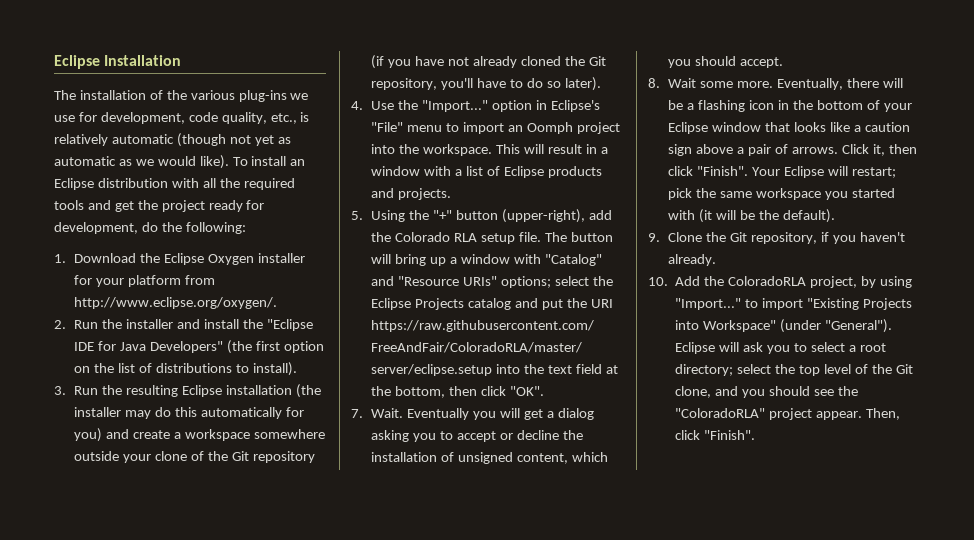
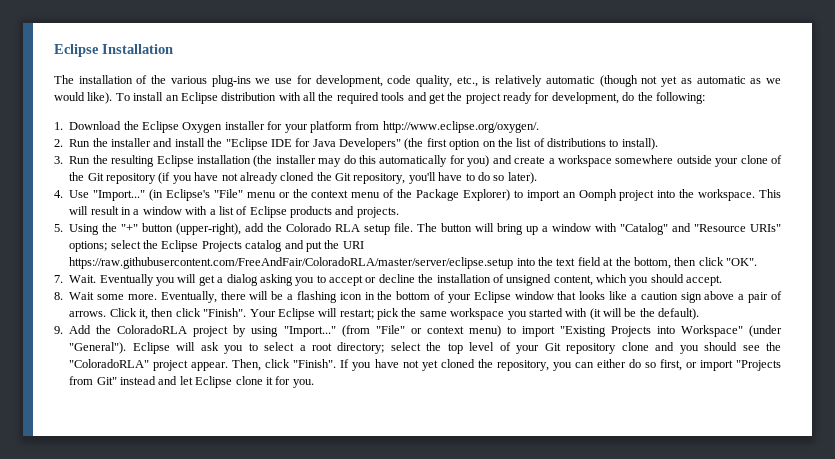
- 4. Use the "Import..." option in Eclipse's "File" menu to import an Oomph project into the workspace.
+ 4. Use "Import..." (in Eclipse's "File" menu or the context menu of the Package Explorer) to import an Oomph project into the workspace.
- 9. Clone the Git repository, if you haven't already.
- 10. Add the ColoradoRLA project, by using "Import..." to import "Existing Projects into Workspace" (under "General").
+ 9. Add the ColoradoRLA project by using "Import..." (from "File" or context menu) to import "Existing Projects into Workspace" (under "General").
- Eclipse will ask you to select a root directory; select the top level of the Git clone, and you should see the "ColoradoRLA" project appear.
+ Eclipse will ask you to select a root directory; select the top level of your Git repository clone and you should see the "ColoradoRLA" project appear.
+ If you have not yet cloned the repository, you can either do so first, or import "Projects from Git" instead and let Eclipse clone it for you.

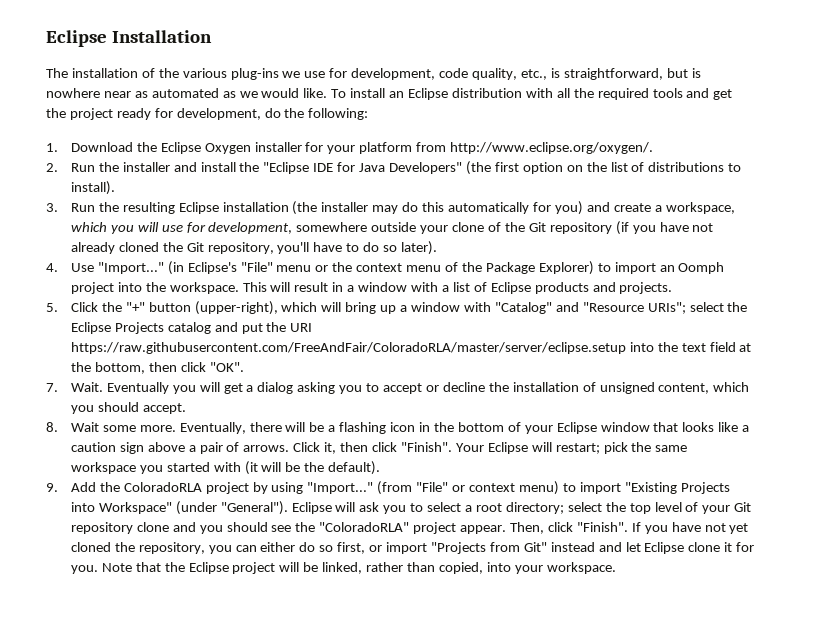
- The installation of the various plug-ins we use for development, code quality, etc., is relatively automatic (though not yet as automatic as we would like).
+ The installation of the various plug-ins we use for development, code quality, etc., is straightforward, but is nowhere near as automated as we would like.
- 3. Run the resulting Eclipse installation (the installer may do this automatically for you) and create a workspace somewhere outside your clone of the Git repository (if you have not already cloned the Git repository, you'll have to do so later).
+ 3. Run the resulting Eclipse installation (the installer may do this automatically for you) and create a workspace, which you will use for development, somewhere outside your clone of the Git repository (if you have not already cloned the Git repository, you'll have to do so later).
- 5. Using the "+" button (upper-right), add the Colorado RLA setup file. The button will bring up a window with "Catalog" and "Resource URIs" options; select the Eclipse Projects catalog and put the URI https://raw.githubusercontent.com/FreeAndFair/ColoradoRLA/master/server/eclipse.setup into the text field at the bottom, then click "OK".
+ 5. Click the "+" button (upper-right), which will bring up a window with "Catalog" and "Resource URIs"; select the Eclipse Projects catalog and put the URI https://raw.githubusercontent.com/FreeAndFair/ColoradoRLA/master/server/eclipse.setup into the text field at the bottom, then click "OK".
+ Note that the Eclipse project will be linked, rather than copied, into your workspace.

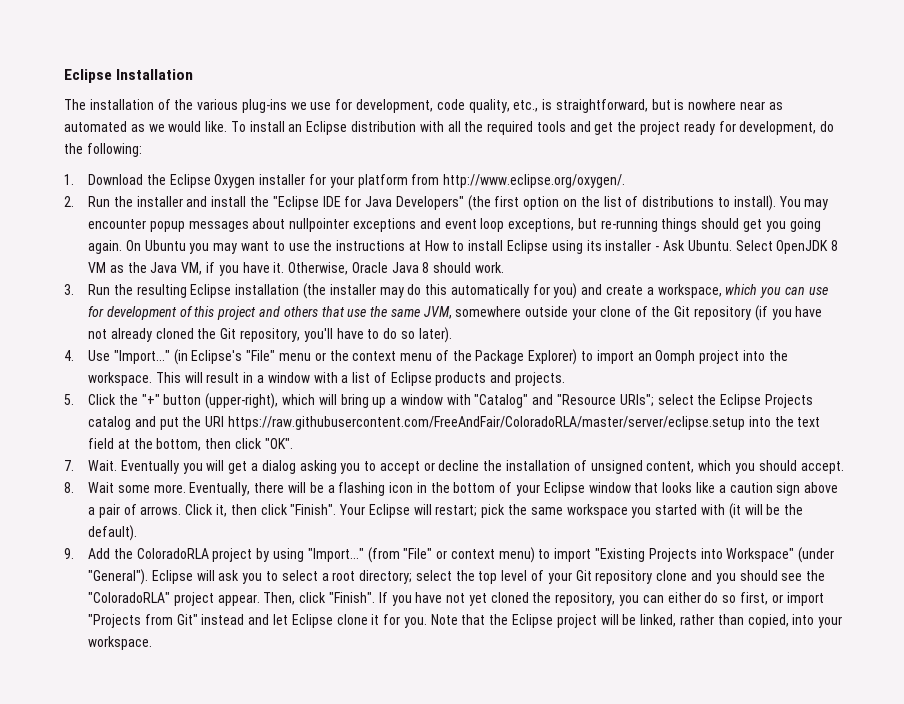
+ You may encounter popup messages about nullpointer exceptions and event loop exceptions, but re-running things should get you going again. On Ubuntu you may want to use the instructions at How to install Eclipse using its installer - Ask Ubuntu. Select OpenJDK 8 VM as the Java VM, if you have it. Otherwise, Oracle Java 8 should work.
- 3. Run the resulting Eclipse installation (the installer may do this automatically for you) and create a workspace, which you will use for development, somewhere outside your clone of the Git repository (if you have not already cloned the Git repository, you'll have to do so later).
+ 3. Run the resulting Eclipse installation (the installer may do this automatically for you) and create a workspace, which you can use for development of this project and others that use the same JVM, somewhere outside your clone of the Git repository (if you have not already cloned the Git repository, you'll have to do so later).

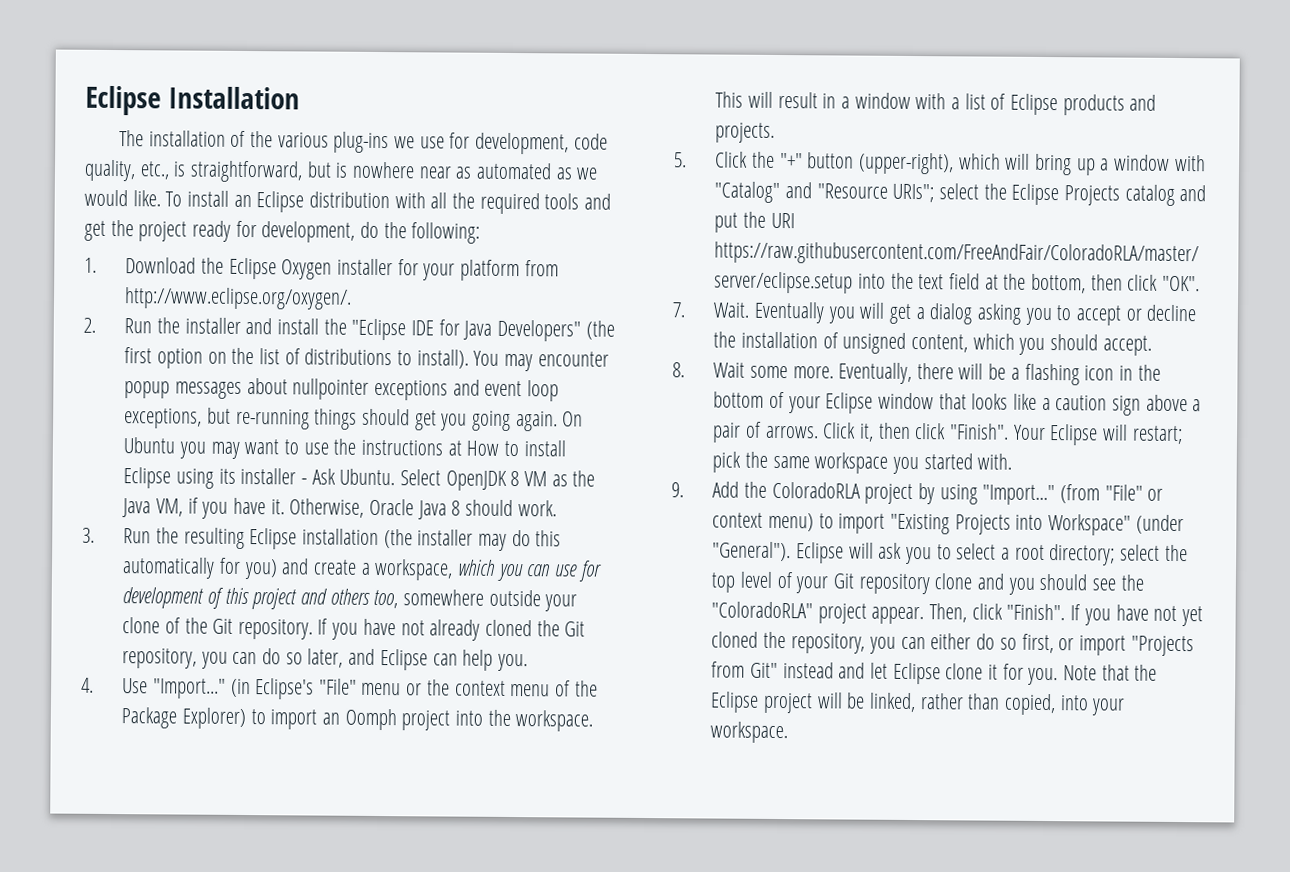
- 3. Run the resulting Eclipse installation (the installer may do this automatically for you) and create a workspace, which you can use for development of this project and others that use the same JVM, somewhere outside your clone of the Git repository (if you have not already cloned the Git repository, you'll have to do so later).
+ 3. Run the resulting Eclipse installation (the installer may do this automatically for you) and create a workspace, which you can use for development of this project and others too, somewhere outside your clone of the Git repository. If you have not already cloned the Git repository, you can do so later, and Eclipse can help you.
- Your Eclipse will restart; pick the same workspace you started with (it will be the default).
+ Your Eclipse will restart; pick the same workspace you started with.

